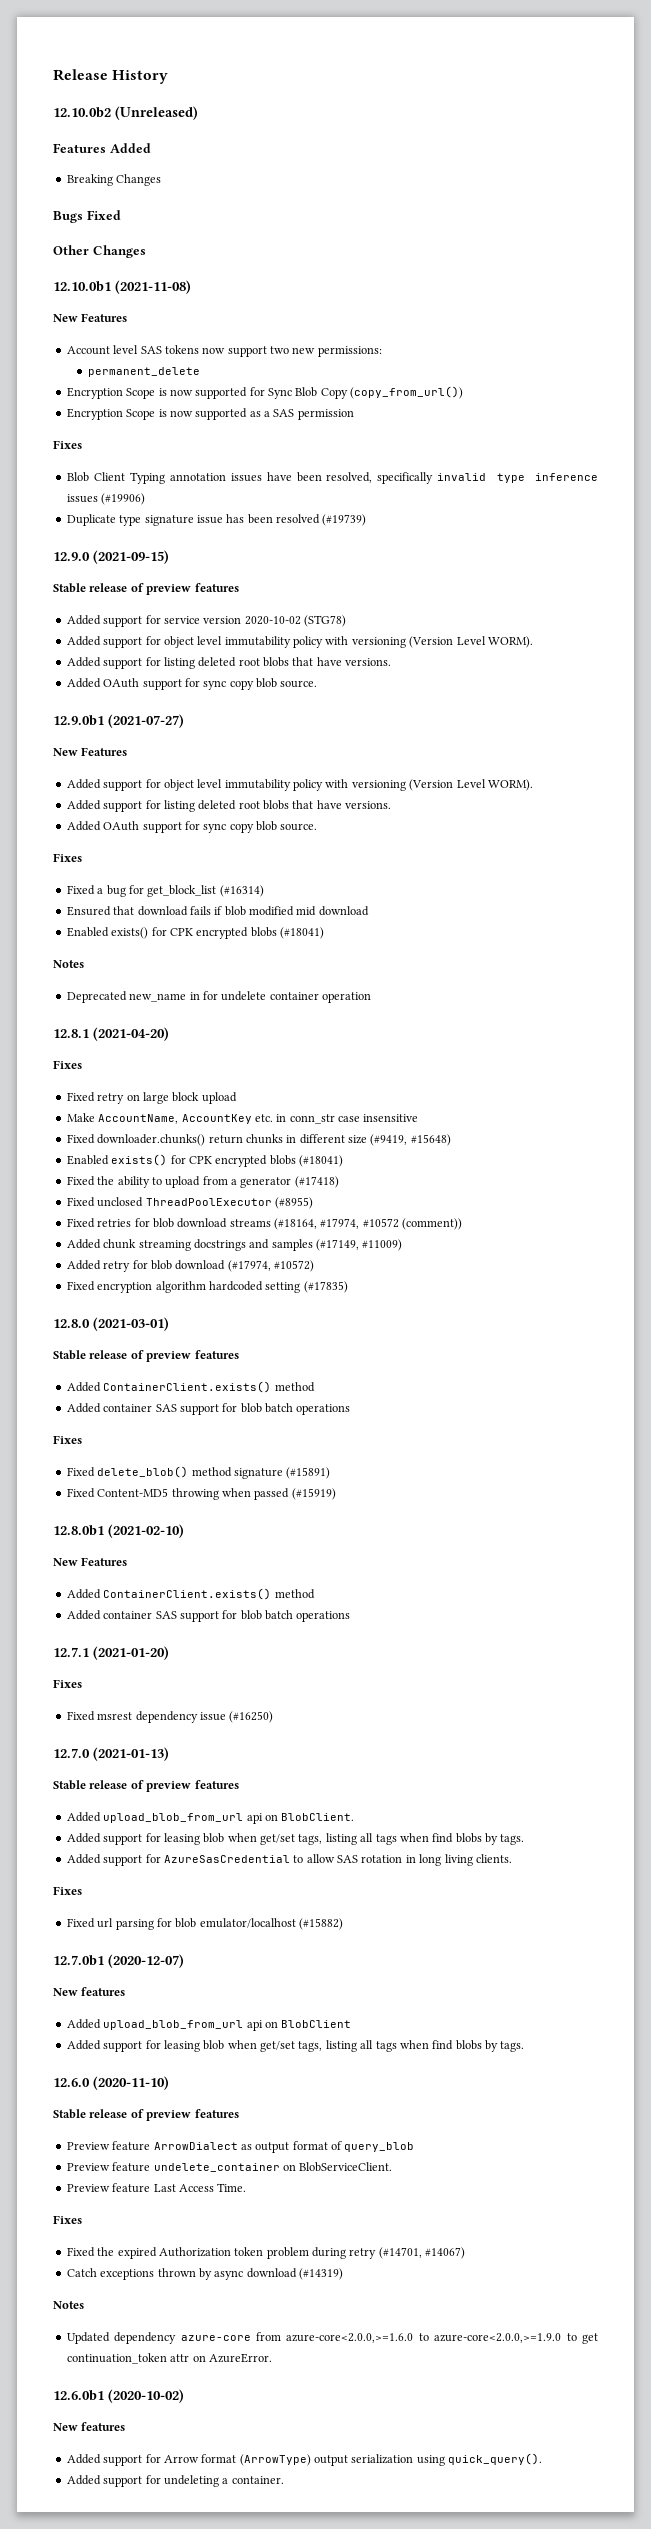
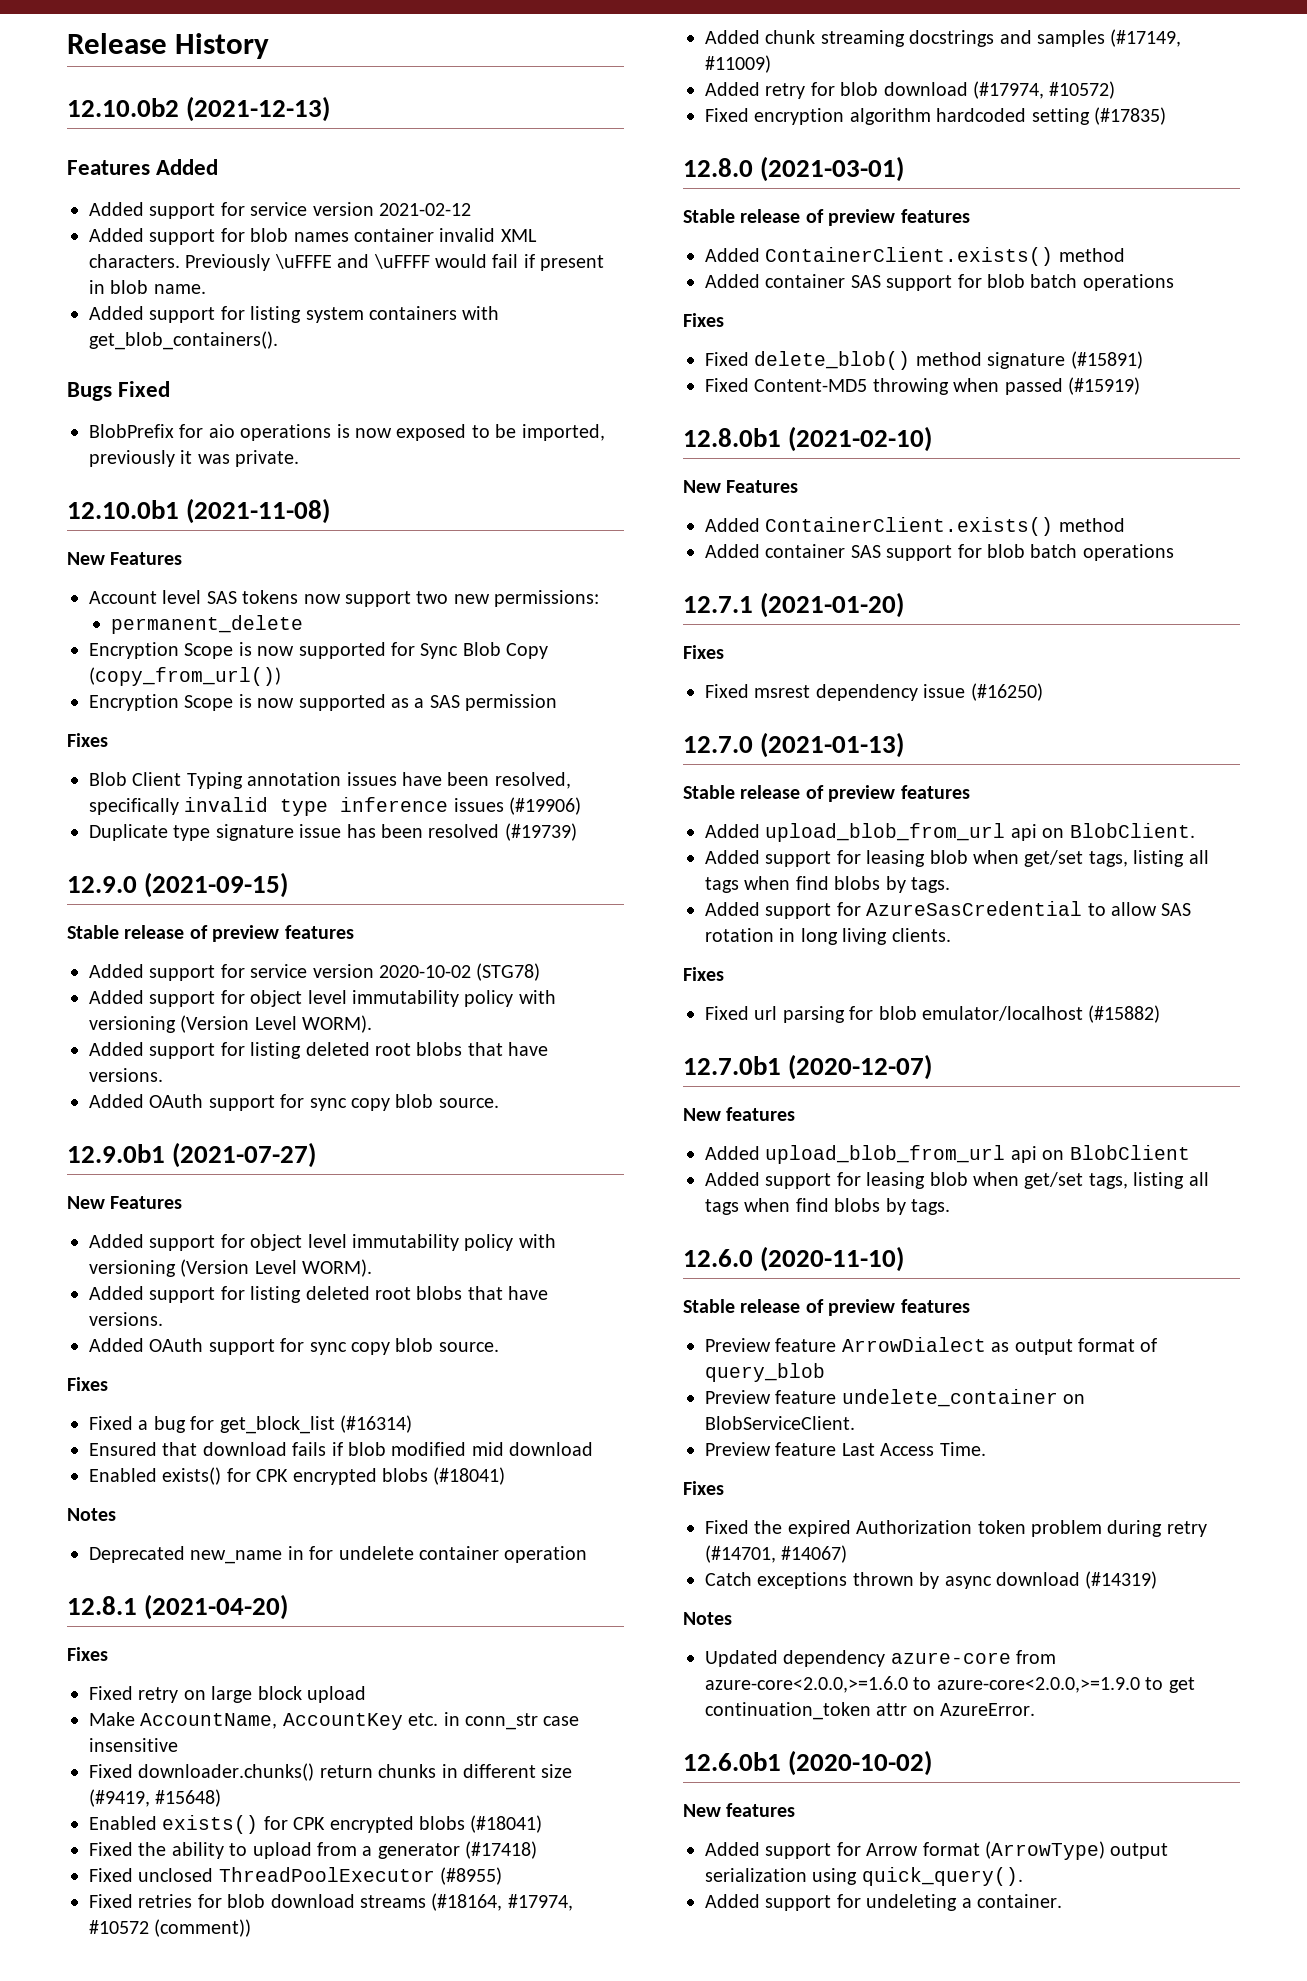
- 12.10.0b2 (Unreleased)
+ 12.10.0b2 (2021-12-13)
- Breaking Changes
+ Added support for service version 2021-02-12
+ Added support for blob names container invalid XML characters. Previously \uFFFE and \uFFFF would fail if present in blob name.
+ Added support for listing system containers with get_blob_containers().
  Bugs Fixed
- Other Changes
+ BlobPrefix for aio operations is now exposed to be imported, previously it was private.

